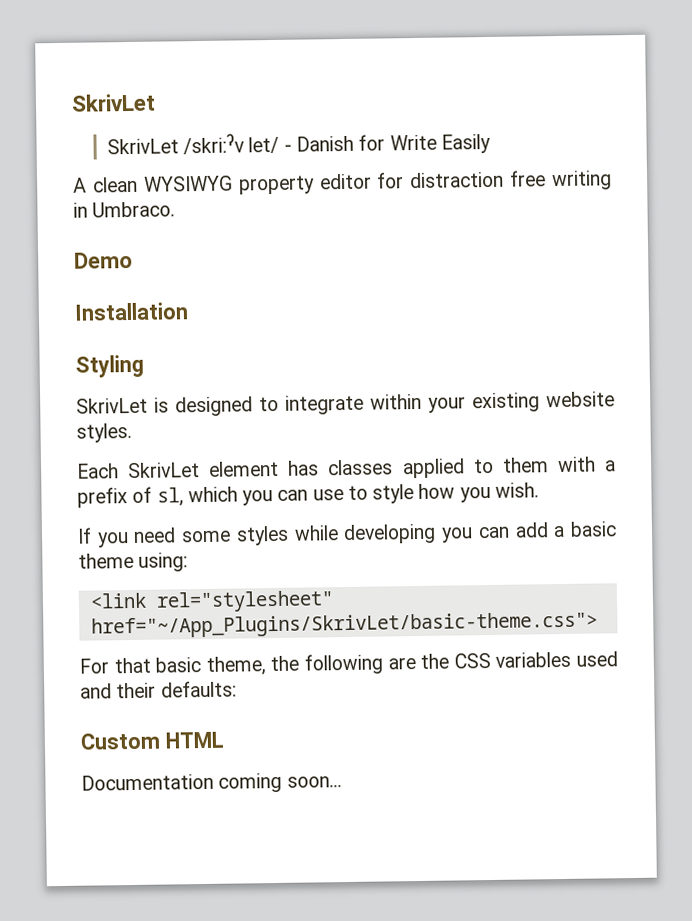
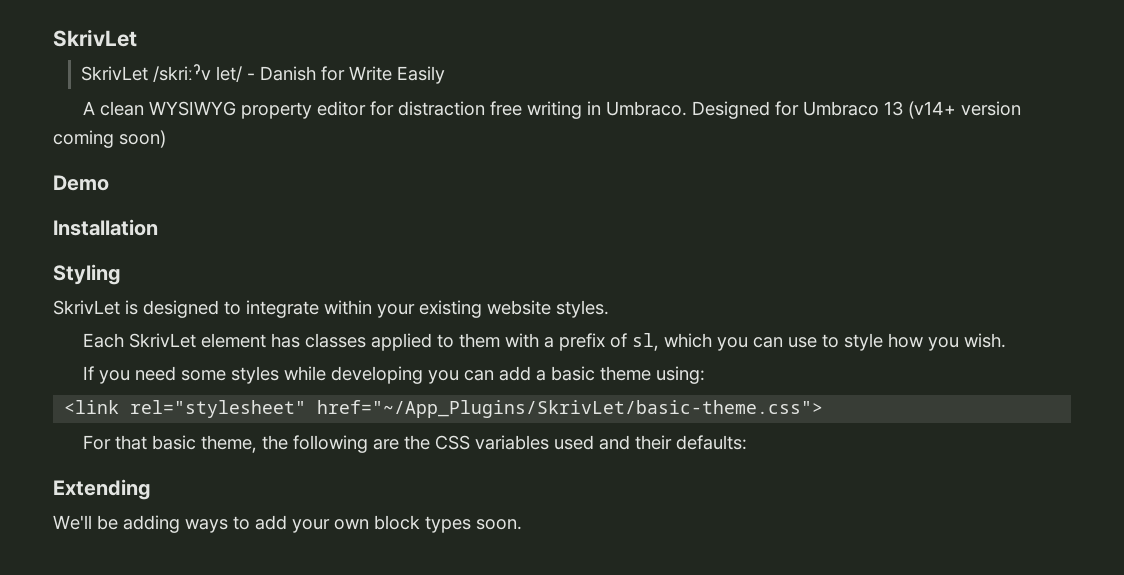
+ Designed for Umbraco 13 (v14+ version coming soon)
- Custom HTML
- Documentation coming soon...
+ Extending
+ We'll be adding ways to add your own block types soon.

